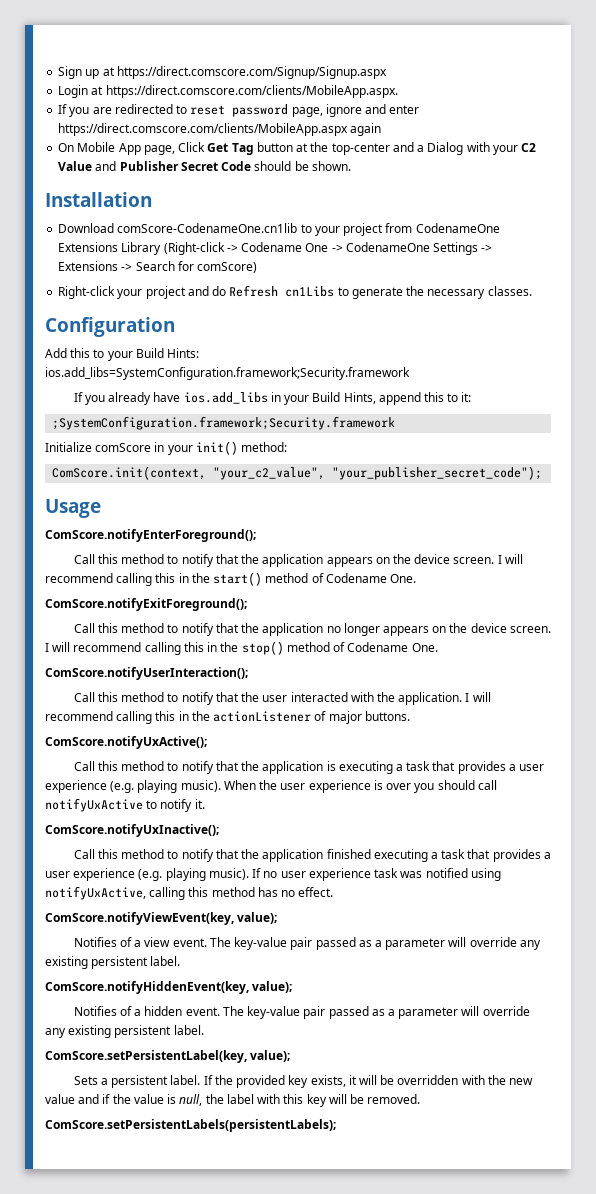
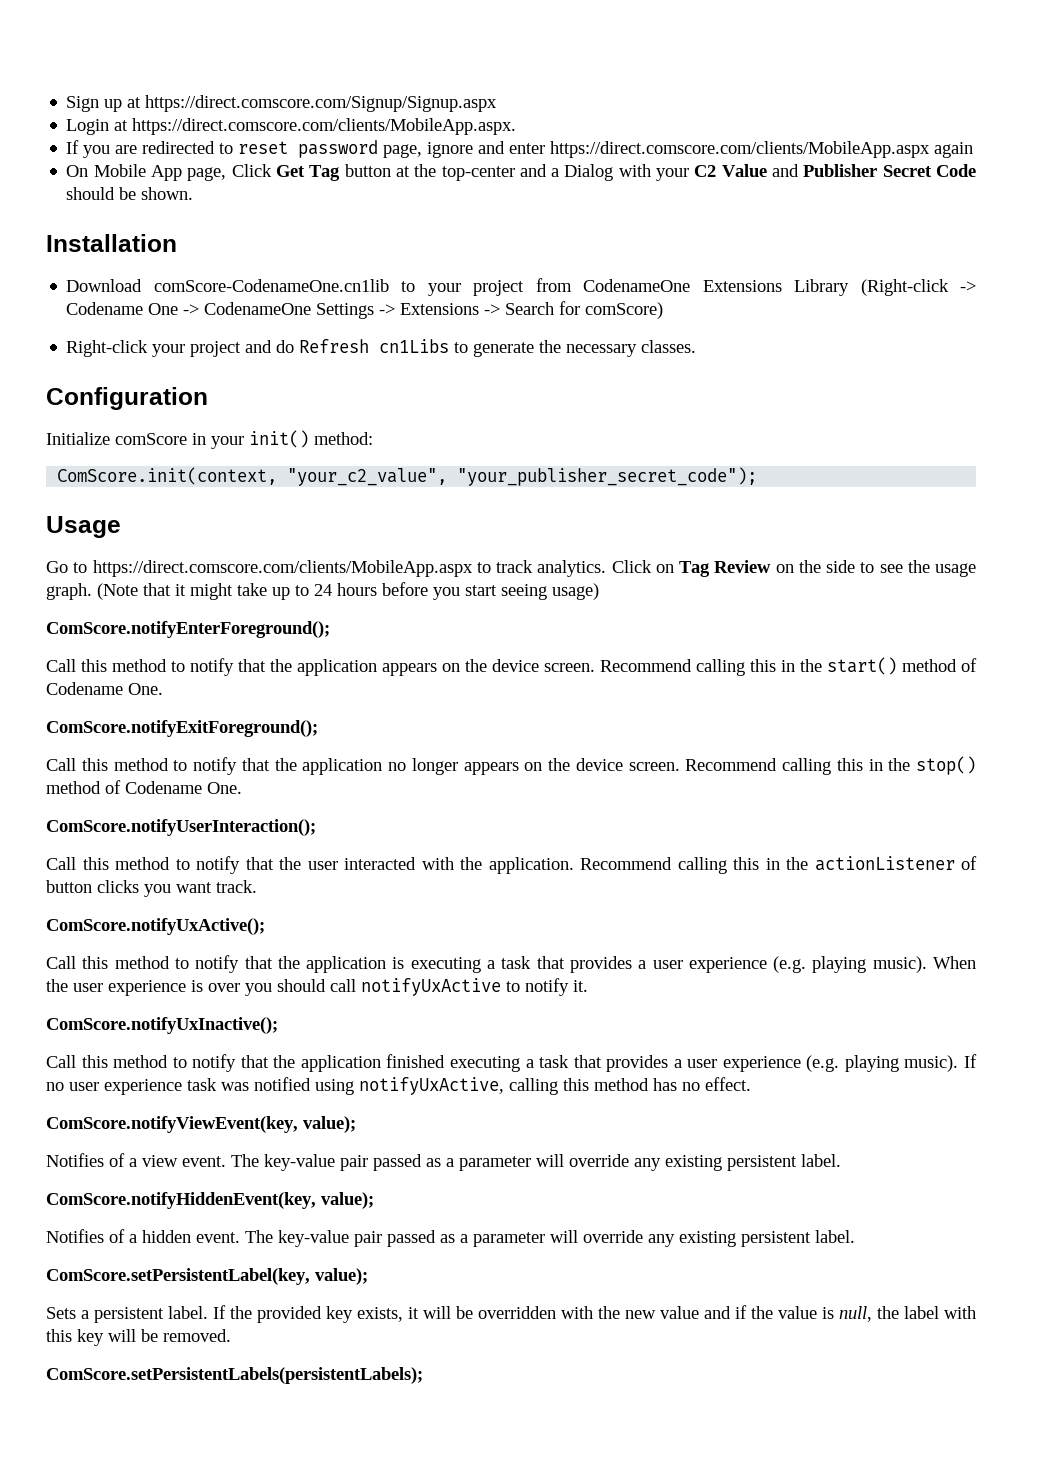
- Add this to your Build Hints: ios.add_libs=SystemConfiguration.framework;Security.framework
- If you already have ios.add_libs in your Build Hints, append this to it:
- ;SystemConfiguration.framework;Security.framework
+ Go to https://direct.comscore.com/clients/MobileApp.aspx to track analytics. Click on Tag Review on the side to see the usage graph. (Note that it might take up to 24 hours before you start seeing usage)
- I will recommend calling this in the start() method of Codename One.
+ Recommend calling this in the start() method of Codename One.
- I will recommend calling this in the stop() method of Codename One.
+ Recommend calling this in the stop() method of Codename One.
- I will recommend calling this in the actionListener of major buttons.
+ Recommend calling this in the actionListener of button clicks you want track.

